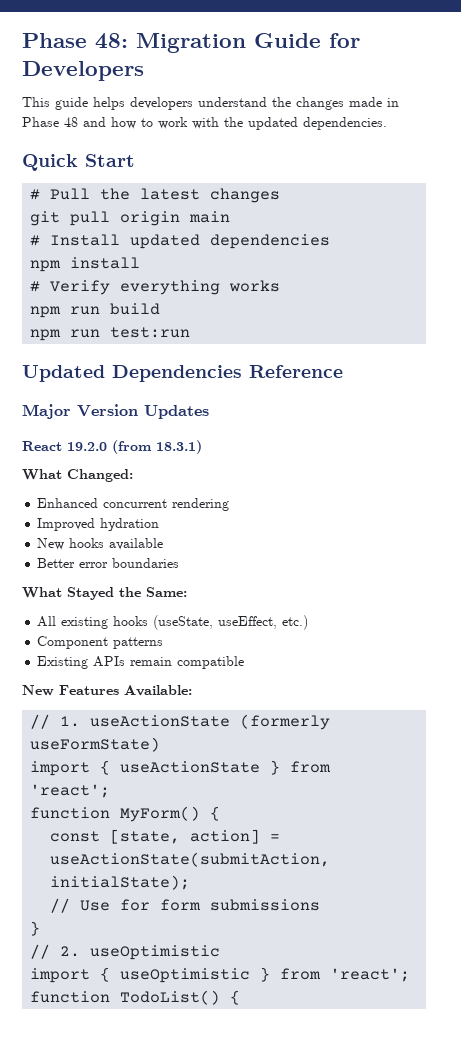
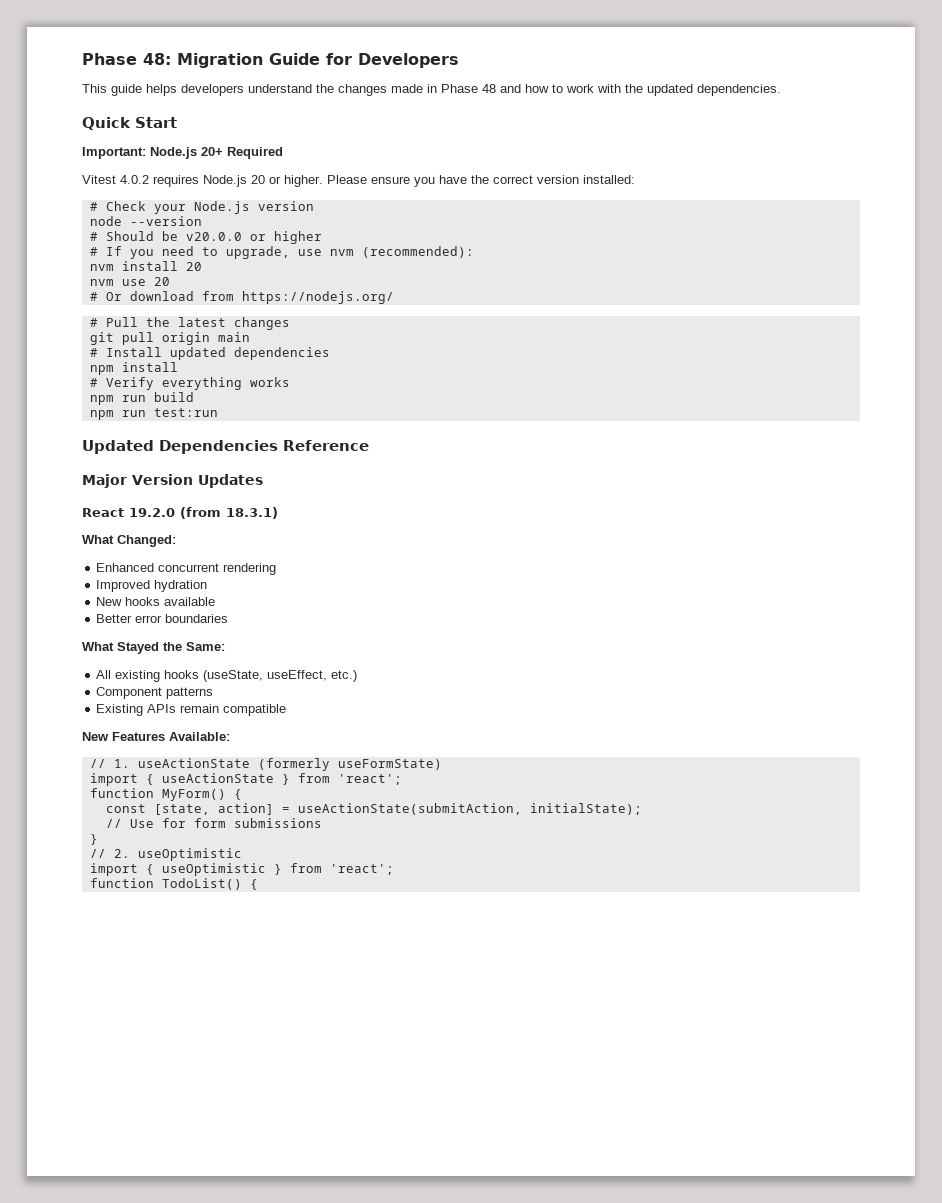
+ Important: Node.js 20+ Required
+ Vitest 4.0.2 requires Node.js 20 or higher. Please ensure you have the correct version installed:
+ # Check your Node.js version
+ node --version
+ # Should be v20.0.0 or higher
+ # If you need to upgrade, use nvm (recommended):
+ nvm install 20
+ nvm use 20
+ # Or download from https://nodejs.org/

